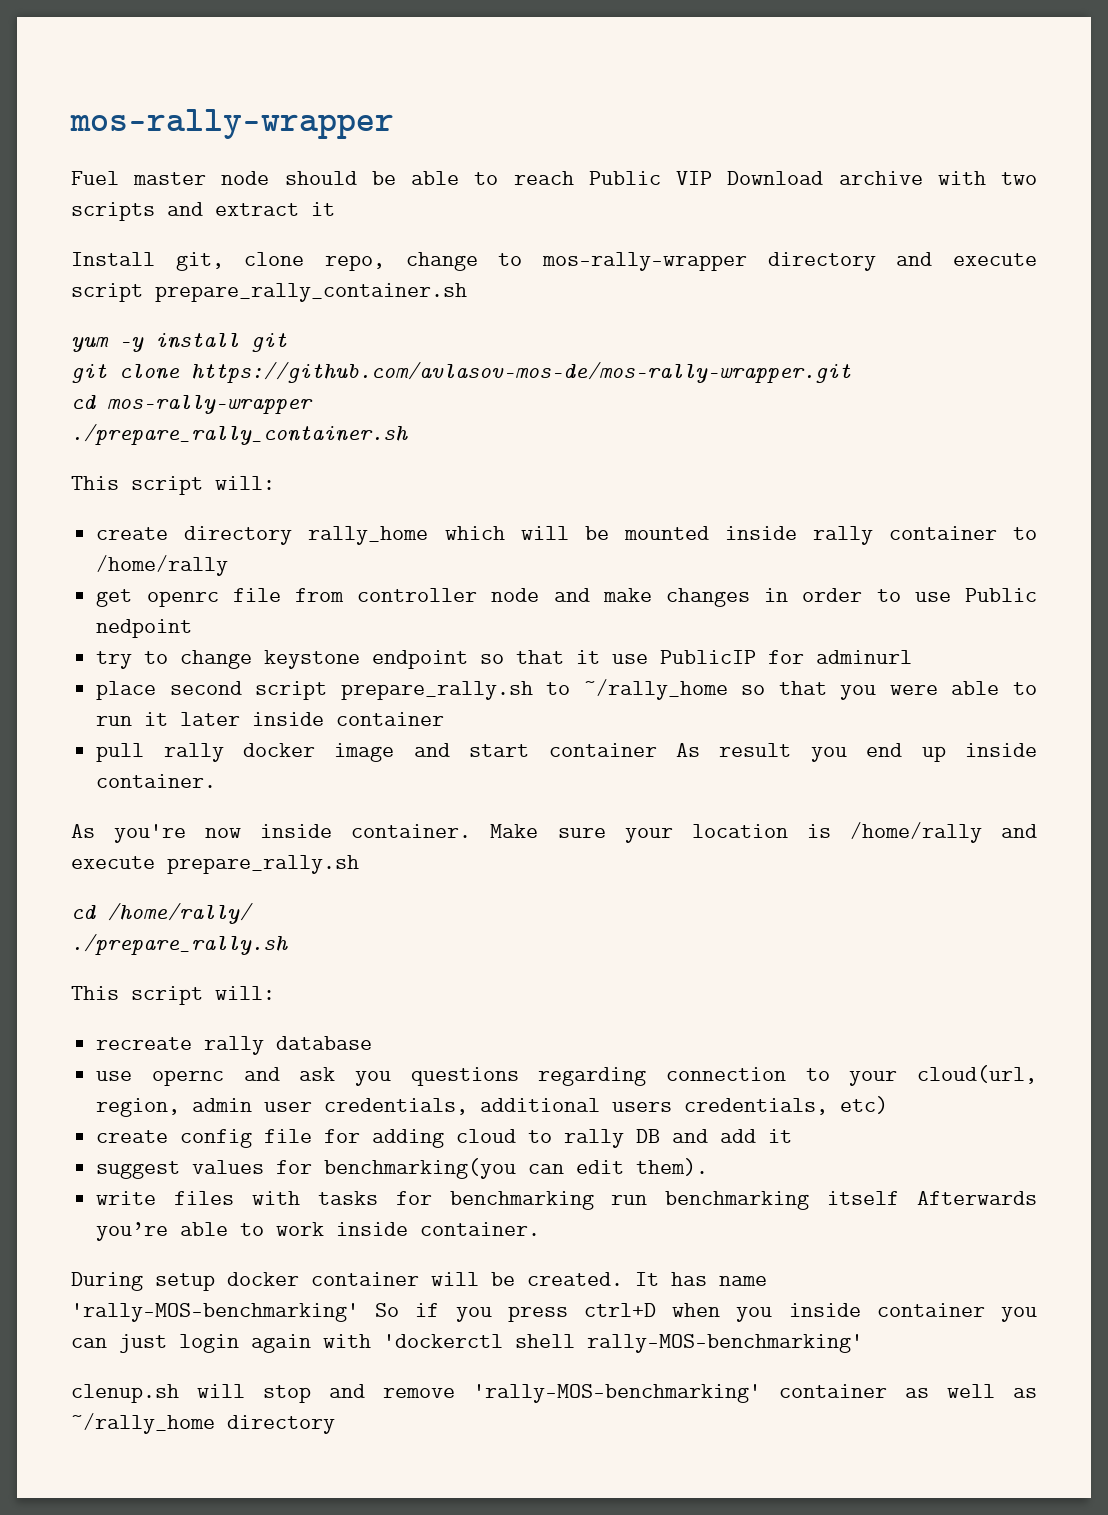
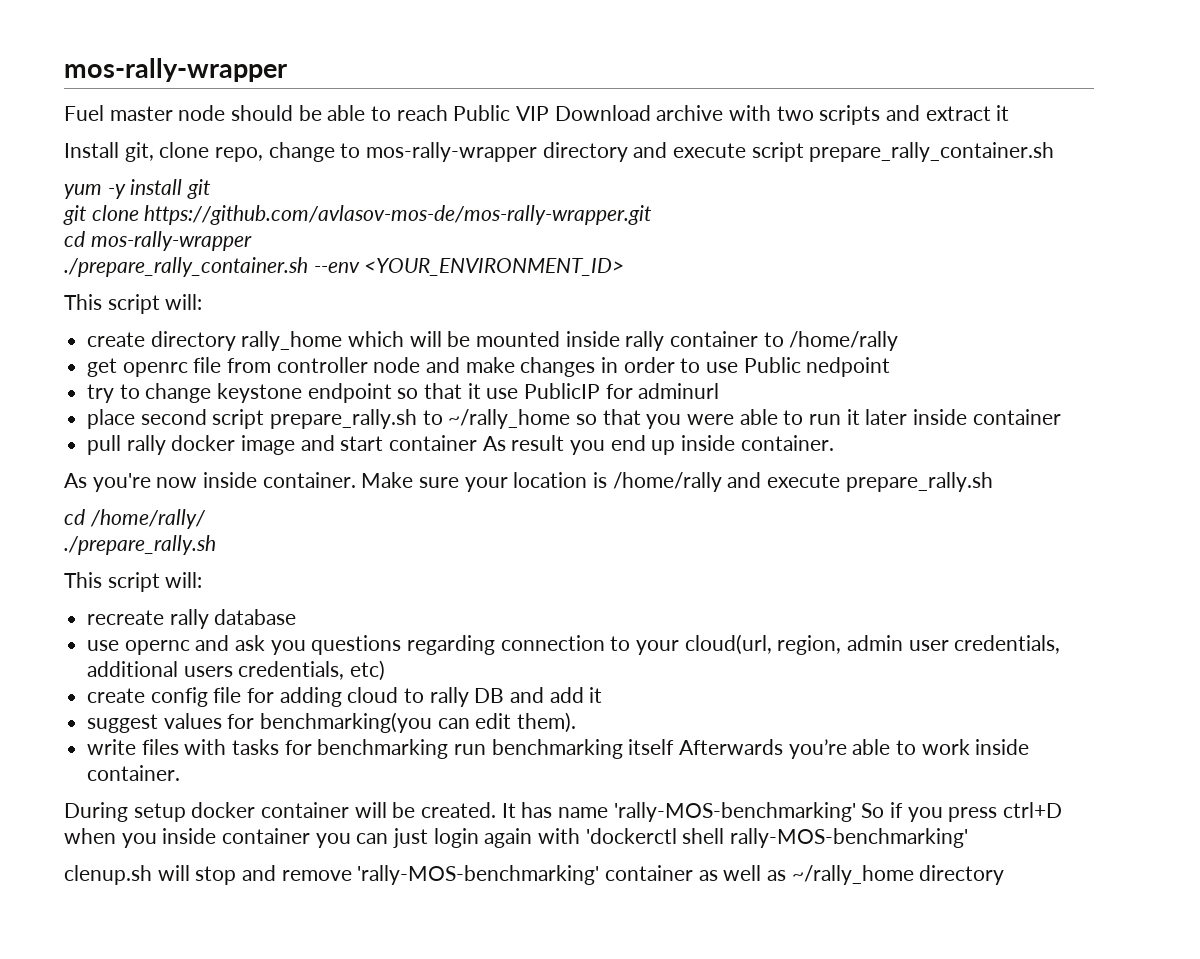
- ./prepare_rally_container.sh
+ ./prepare_rally_container.sh --env <YOUR_ENVIRONMENT_ID>

